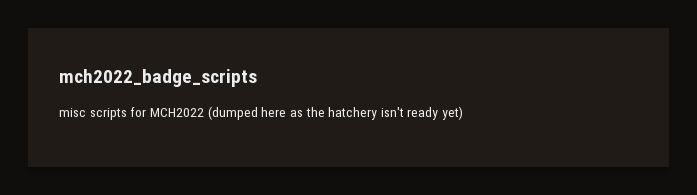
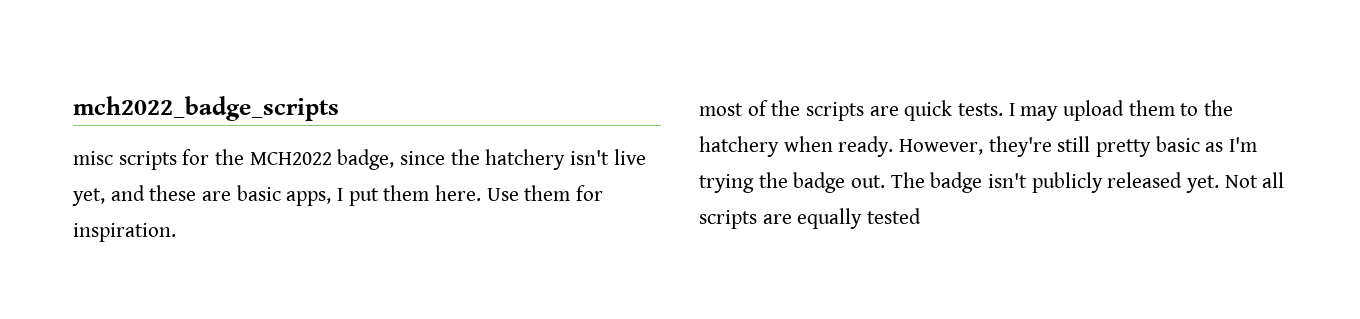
- misc scripts for MCH2022 (dumped here as the hatchery isn't ready yet)
+ misc scripts for the MCH2022 badge, since the hatchery isn't live yet, and these are basic apps, I put them here. Use them for inspiration.
+ most of the scripts are quick tests. I may upload them to the hatchery when ready. However, they're still pretty basic as I'm trying the badge out. The badge isn't publicly released yet. Not all scripts are equally tested

